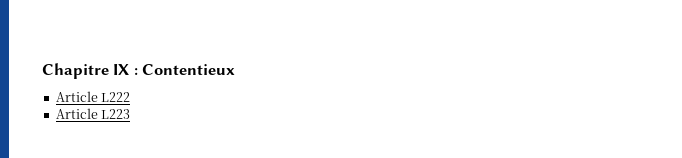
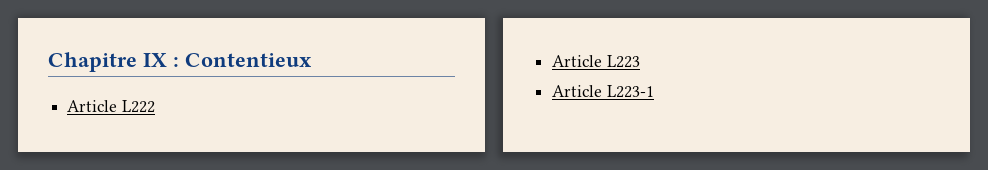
+ Article L223-1

